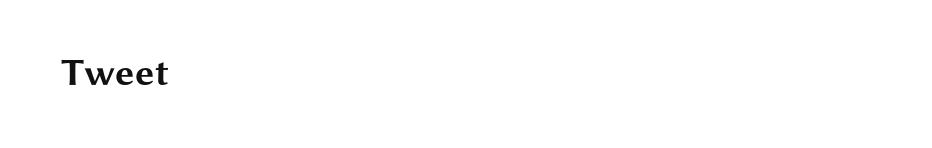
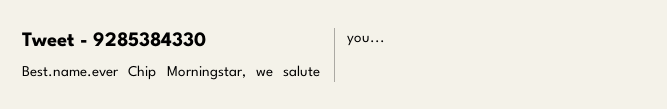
- Tweet
+ Tweet - 9285384330
+ Best.name.ever Chip Morningstar, we salute you...

